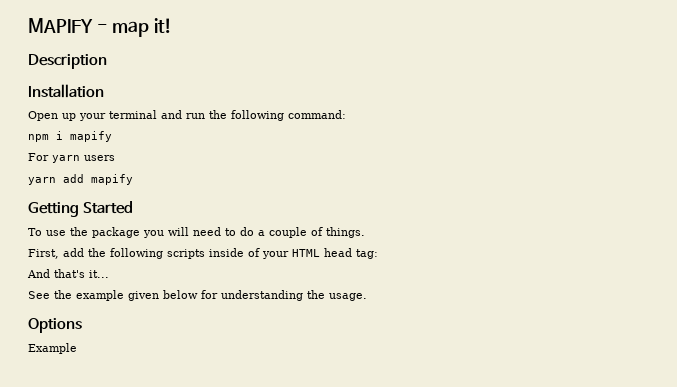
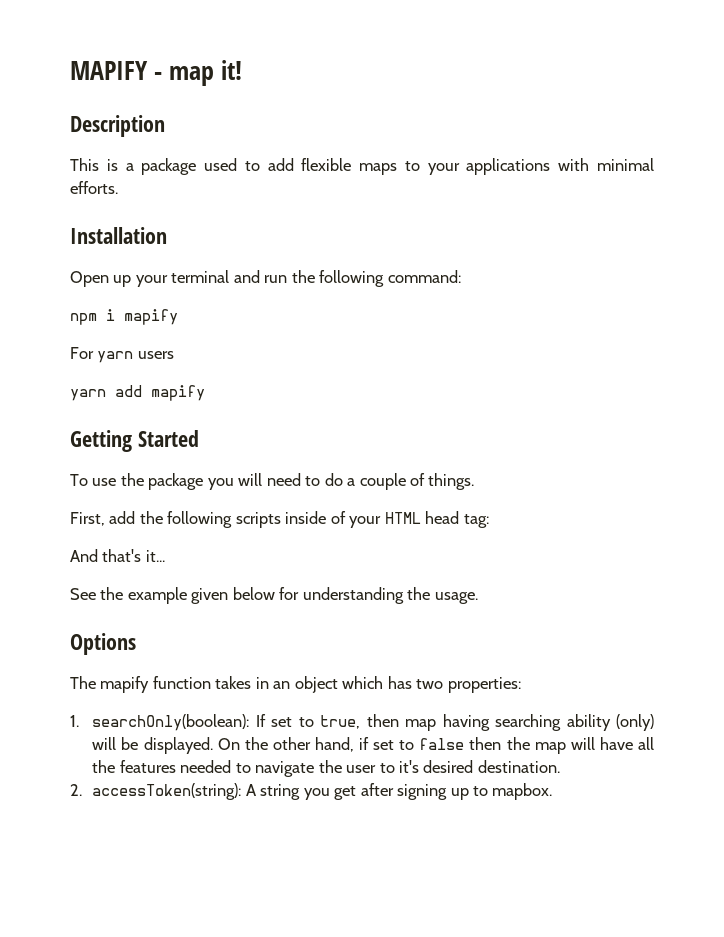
+ This is a package used to add flexible maps to your applications with minimal efforts.
- Example
+ The mapify function takes in an object which has two properties:
+ 1. searchOnly(boolean): If set to true, then map having searching ability (only) will be displayed. On the other hand, if set to false then the map will have all the features needed to navigate the user to it's desired destination.
+ 2. accessToken(string): A string you get after signing up to mapbox.

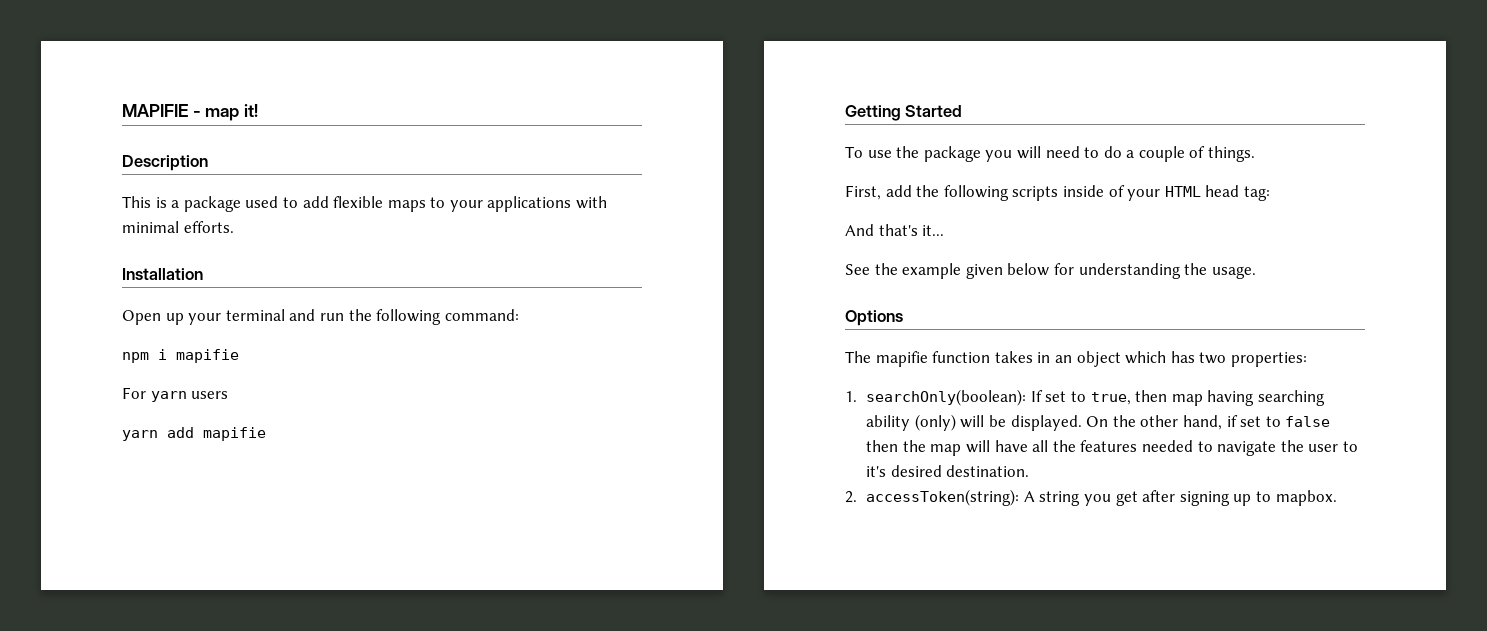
- MAPIFY - map it!
+ MAPIFIE - map it!
- npm i mapify
+ npm i mapifie
- yarn add mapify
+ yarn add mapifie
- The mapify function takes in an object which has two properties:
+ The mapifie function takes in an object which has two properties:

